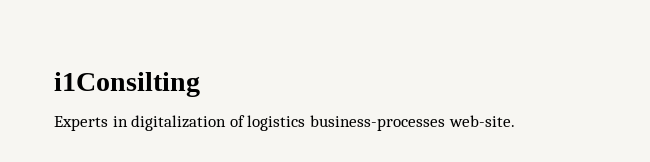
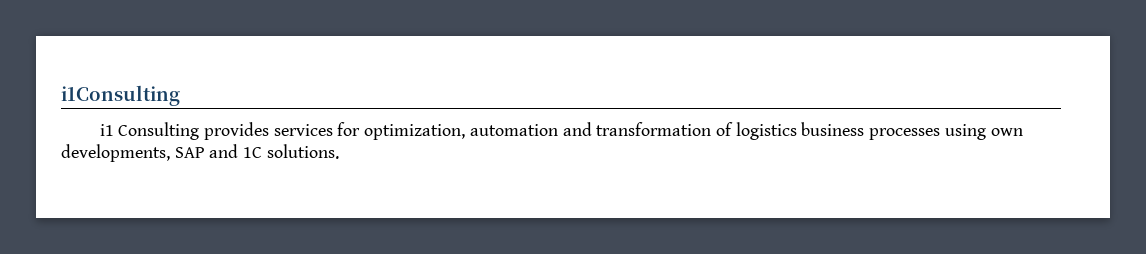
- i1Consilting
- Experts in digitalization of logistics business-processes web-site.
+ i1Consulting
+ i1 Consulting provides services for optimization, automation and transformation of logistics business processes using own developments, SAP and 1C solutions.

